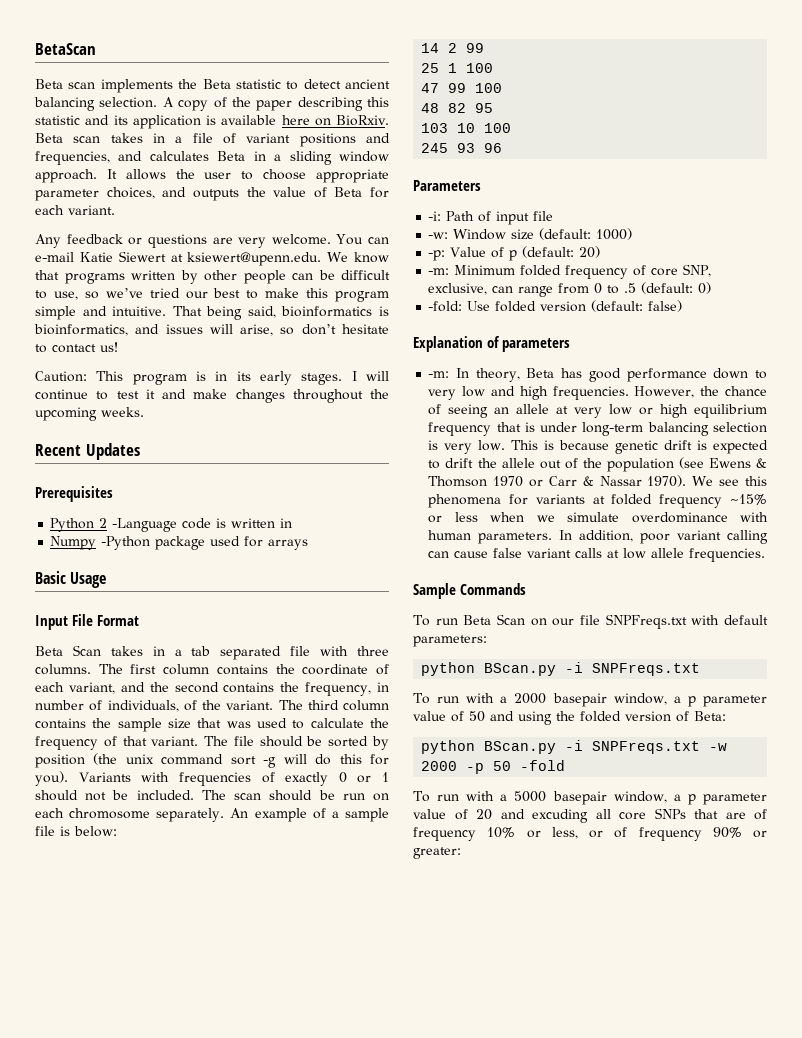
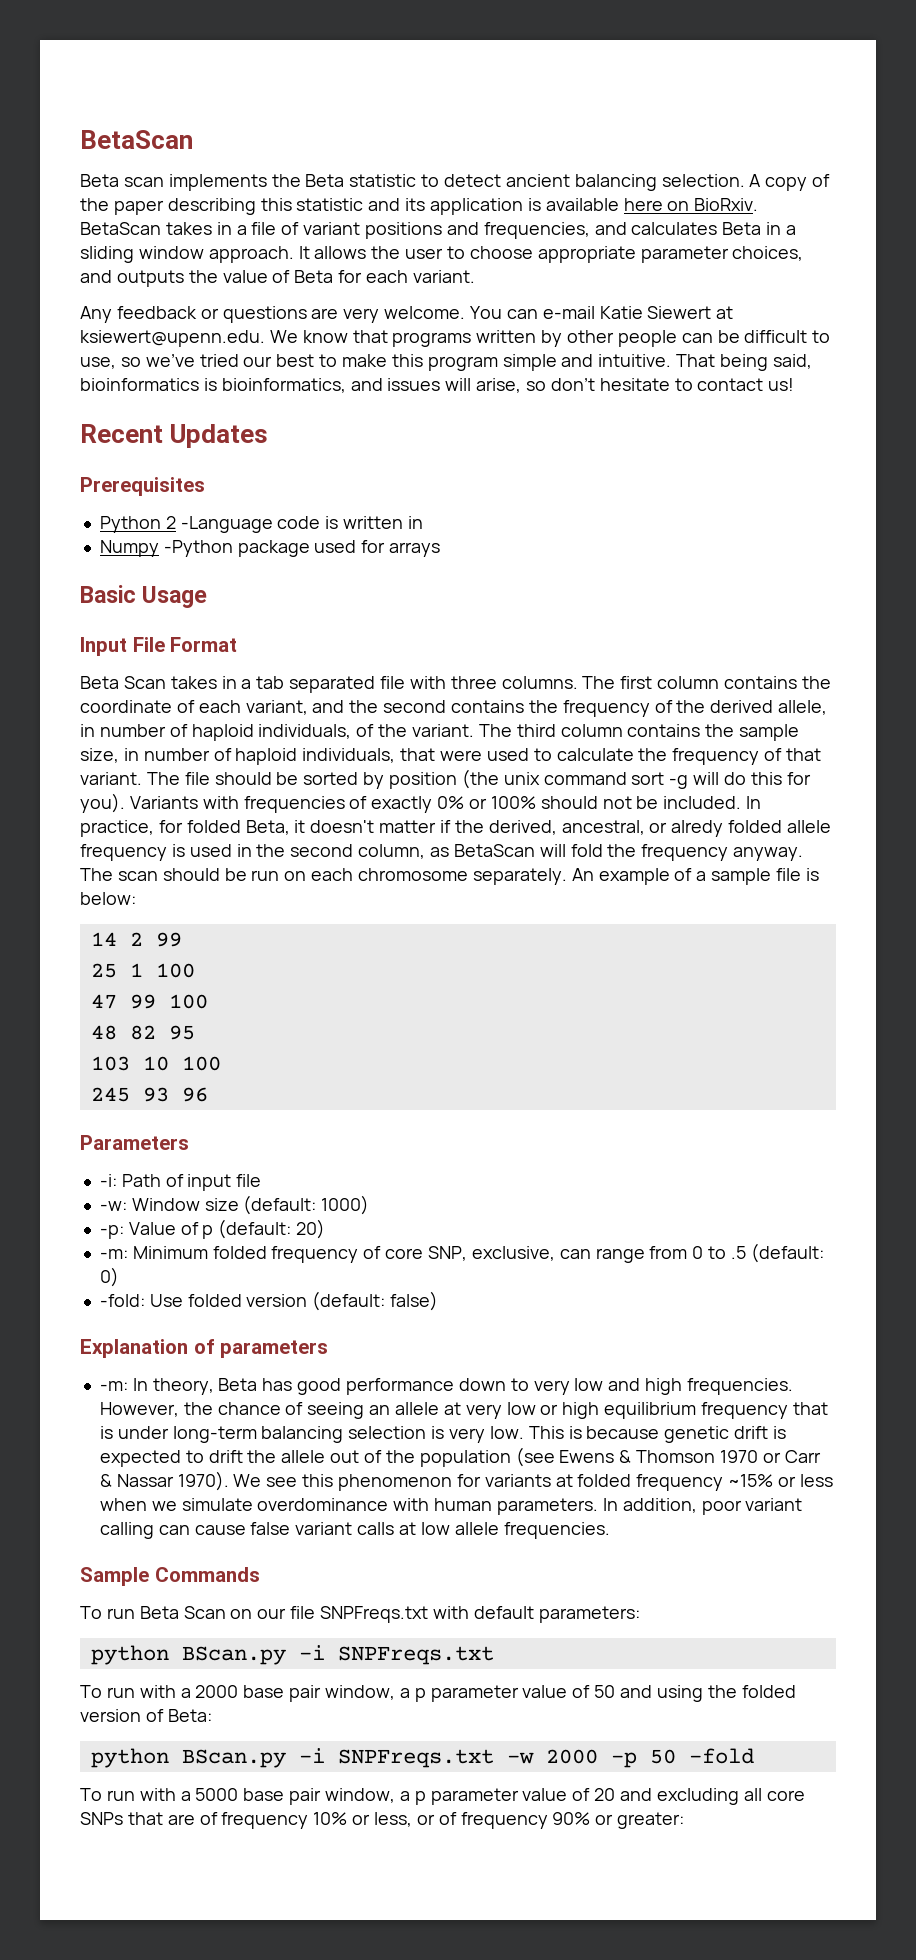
- Beta scan takes in a file of variant positions and frequencies, and calculates Beta in a sliding window approach.
+ BetaScan takes in a file of variant positions and frequencies, and calculates Beta in a sliding window approach.
- Caution: This program is in its early stages. I will continue to test it and make changes throughout the upcoming weeks.
- The first column contains the coordinate of each variant, and the second contains the frequency, in number of individuals, of the variant.
+ The first column contains the coordinate of each variant, and the second contains the frequency of the derived allele, in number of haploid individuals, of the variant.
- The third column contains the sample size that was used to calculate the frequency of that variant.
+ The third column contains the sample size, in number of haploid individuals, that were used to calculate the frequency of that variant.
- Variants with frequencies of exactly 0 or 1 should not be included.
+ Variants with frequencies of exactly 0% or 100% should not be included.
+ In practice, for folded Beta, it doesn't matter if the derived, ancestral, or alredy folded allele frequency is used in the second column, as BetaScan will fold the frequency anyway.
- We see this phenomena for variants at folded frequency ~15% or less when we simulate overdominance with human parameters.
+ We see this phenomenon for variants at folded frequency ~15% or less when we simulate overdominance with human parameters.
- To run with a 2000 basepair window, a p parameter value of 50 and using the folded version of Beta:
+ To run with a 2000 base pair window, a p parameter value of 50 and using the folded version of Beta:
- To run with a 5000 basepair window, a p parameter value of 20 and excuding all core SNPs that are of frequency 10% or less, or of frequency 90% or greater:
+ To run with a 5000 base pair window, a p parameter value of 20 and excluding all core SNPs that are of frequency 10% or less, or of frequency 90% or greater:

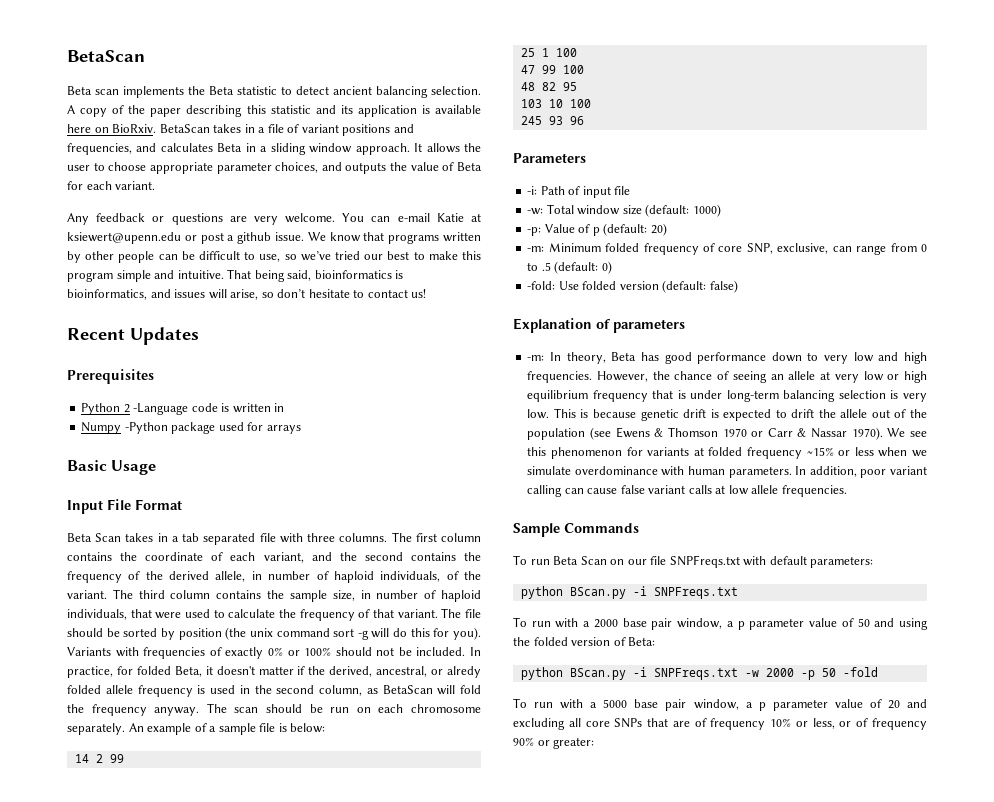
- You can e-mail Katie Siewert at ksiewert@upenn.edu. We know that programs written by other people can be difficult to use, so we’ve tried our best to make this program simple and intuitive.
+ You can e-mail Katie at ksiewert@upenn.edu or post a github issue. We know that programs written by other people can be difficult to use, so we’ve tried our best to make this program simple and intuitive.
- -w: Window size (default: 1000)
+ -w: Total window size (default: 1000)

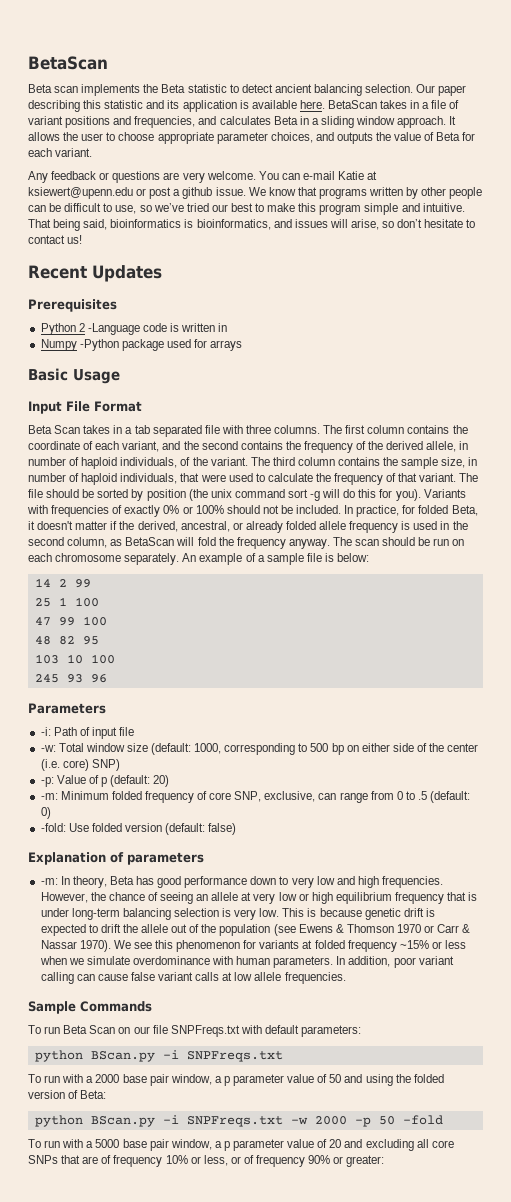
- A copy of the paper describing this statistic and its application is available here on BioRxiv.
+ Our paper describing this statistic and its application is available here.
- In practice, for folded Beta, it doesn't matter if the derived, ancestral, or alredy folded allele frequency is used in the second column, as BetaScan will fold the frequency anyway.
+ In practice, for folded Beta, it doesn't matter if the derived, ancestral, or already folded allele frequency is used in the second column, as BetaScan will fold the frequency anyway.
- -w: Total window size (default: 1000)
+ -w: Total window size (default: 1000, corresponding to 500 bp on either side of the center (i.e. core) SNP)

